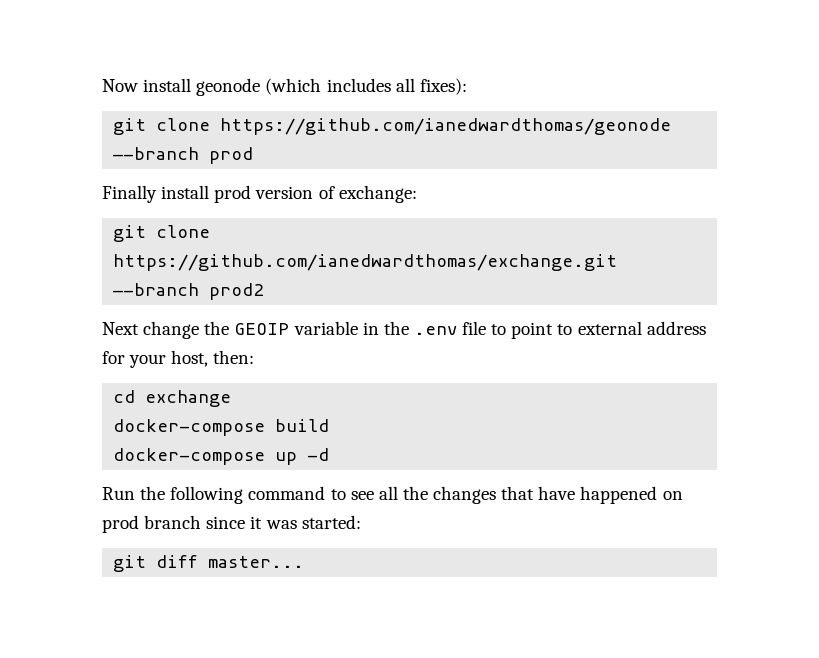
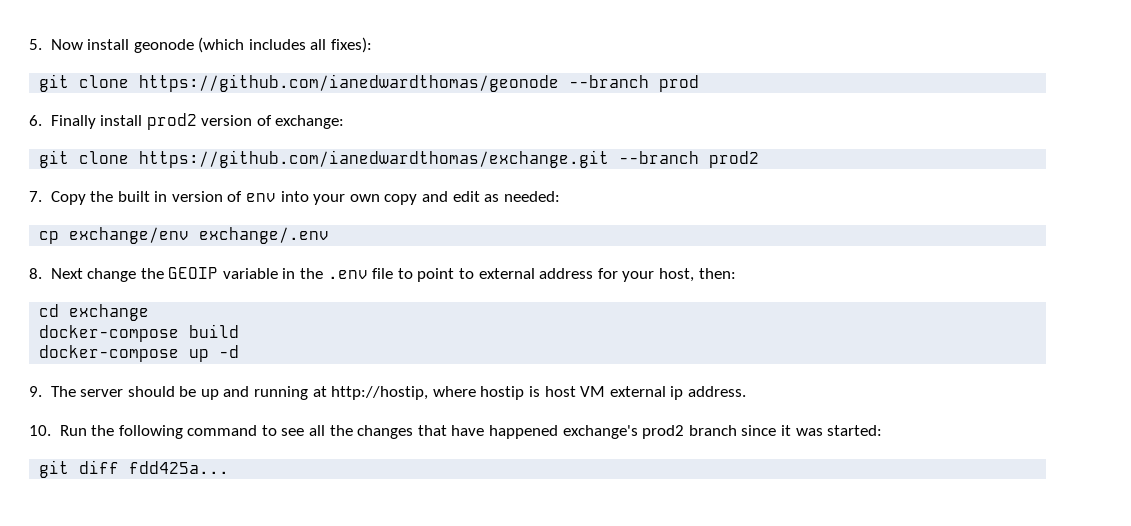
- Now install geonode (which includes all fixes):
+ 5. Now install geonode (which includes all fixes):
- git clone https://github.com/ianedwardthomas/geonode —-branch prod
+ git clone https://github.com/ianedwardthomas/geonode --branch prod
- Finally install prod version of exchange:
+ 6. Finally install prod2 version of exchange:
- git clone https://github.com/ianedwardthomas/exchange.git —-branch prod2
+ git clone https://github.com/ianedwardthomas/exchange.git --branch prod2
- Next change the GEOIP variable in the .env file to point to external address for your host, then:
+ 7. Copy the built in version of env into your own copy and edit as needed:
+ cp exchange/env exchange/.env
+ 8. Next change the GEOIP variable in the .env file to point to external address for your host, then:
- Run the following command to see all the changes that have happened on prod branch since it was started:
+ 9. The server should be up and running at http://hostip, where hostip is host VM external ip address.
+ 10. Run the following command to see all the changes that have happened exchange's prod2 branch since it was started:
- git diff master...
+ git diff fdd425a...

